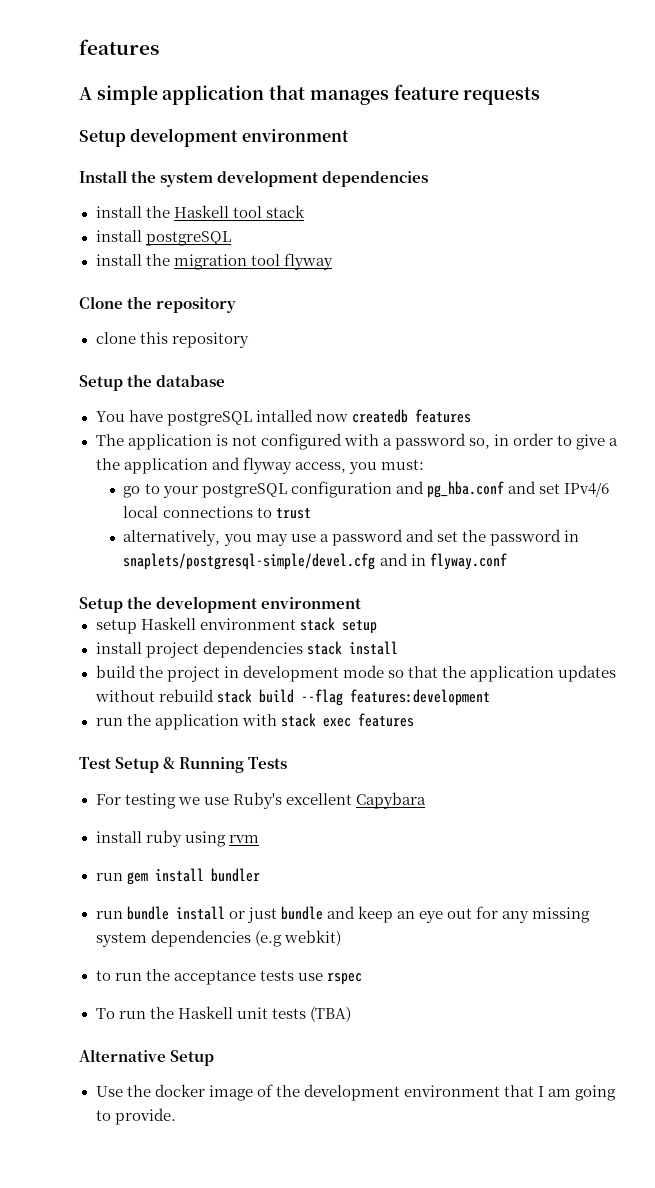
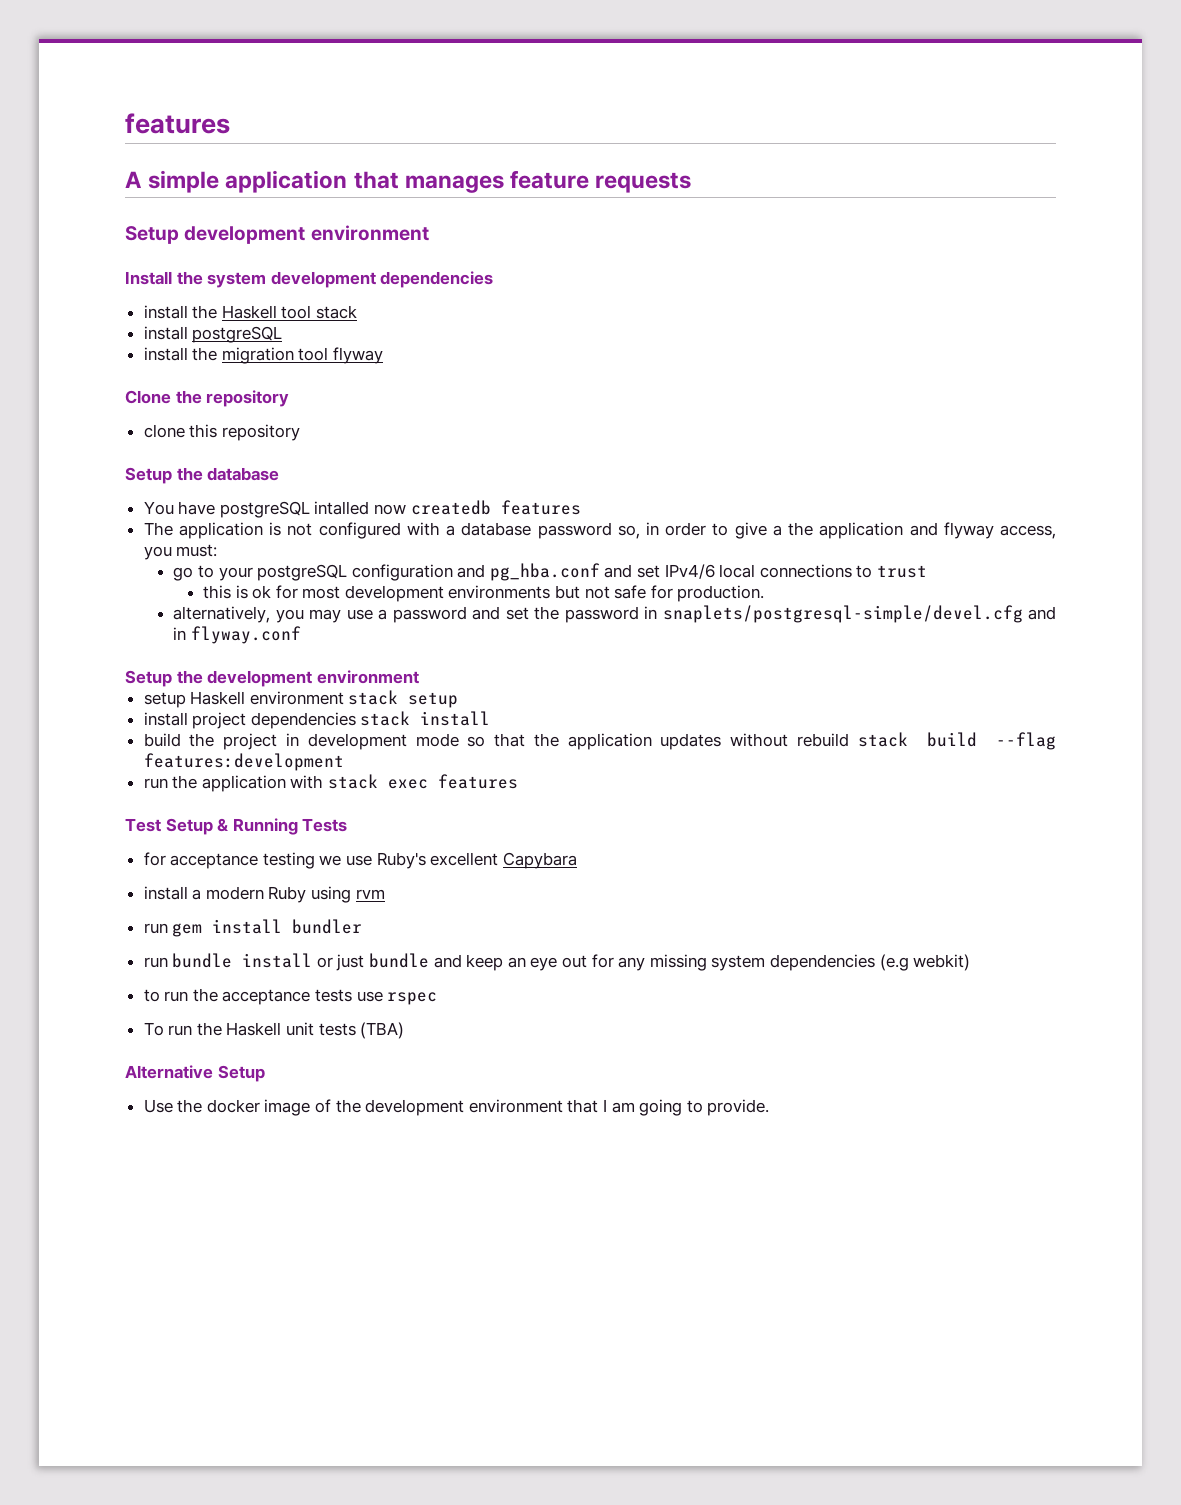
- The application is not configured with a password so, in order to give a the application and flyway access, you must:
+ The application is not configured with a database password so, in order to give a the application and flyway access, you must:
+ this is ok for most development environments but not safe for production.
- For testing we use Ruby's excellent Capybara
+ for acceptance testing we use Ruby's excellent Capybara
- install ruby using rvm
+ install a modern Ruby using rvm

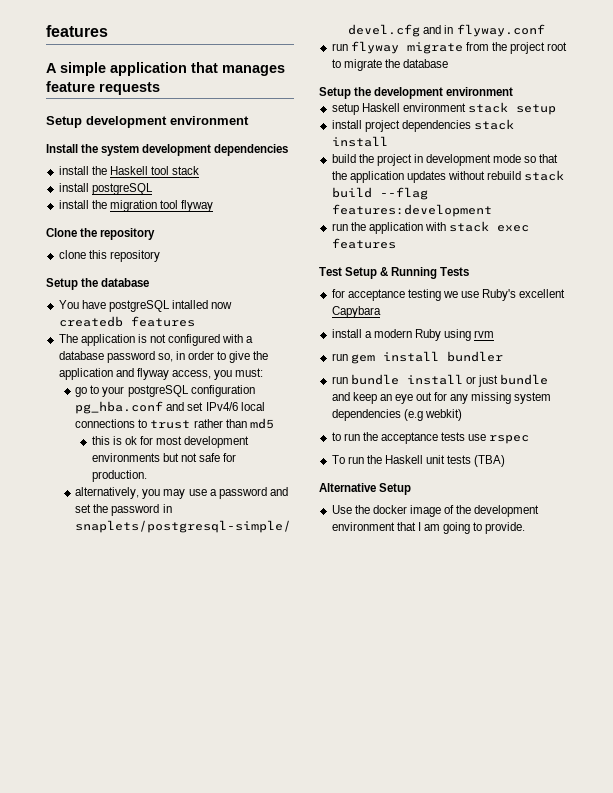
- The application is not configured with a database password so, in order to give a the application and flyway access, you must:
+ The application is not configured with a database password so, in order to give the application and flyway access, you must:
- go to your postgreSQL configuration and pg_hba.conf and set IPv4/6 local connections to trust
+ go to your postgreSQL configuration pg_hba.conf and set IPv4/6 local connections to trust rather than md5
+ run flyway migrate from the project root to migrate the database

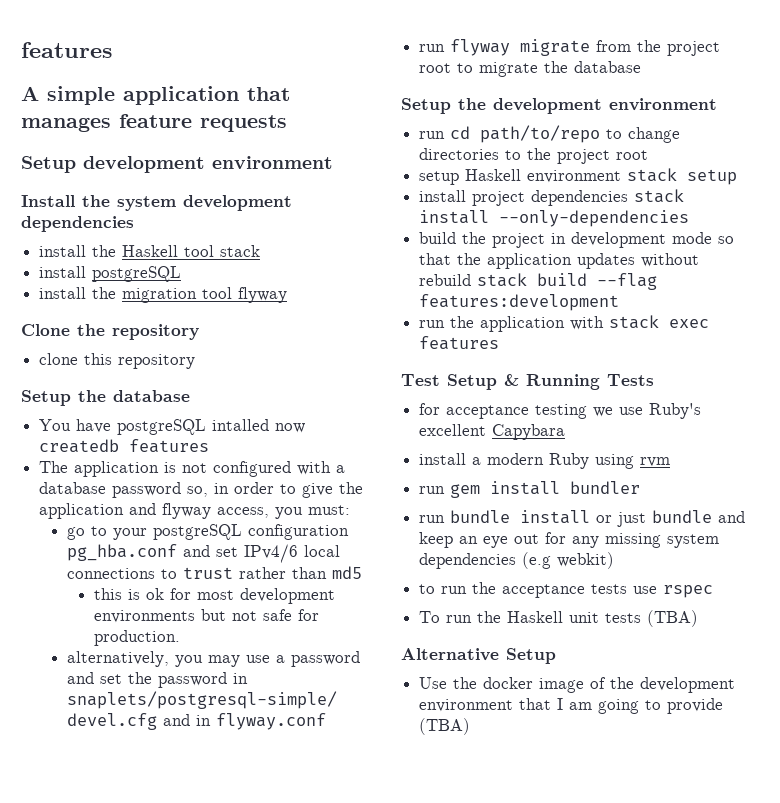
+ run cd path/to/repo to change directories to the project root
- install project dependencies stack install
+ install project dependencies stack install --only-dependencies
- Use the docker image of the development environment that I am going to provide.
+ Use the docker image of the development environment that I am going to provide (TBA)

